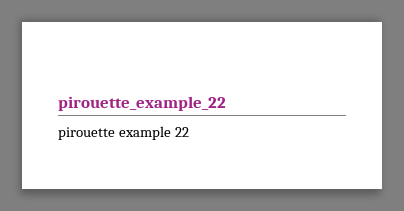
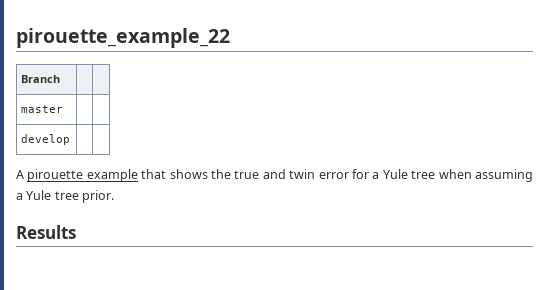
- pirouette example 22
+ Branch | |
+ master | |
+ develop | |
+ A pirouette example that shows the true and twin error for a Yule tree when assuming a Yule tree prior.
+ Results

